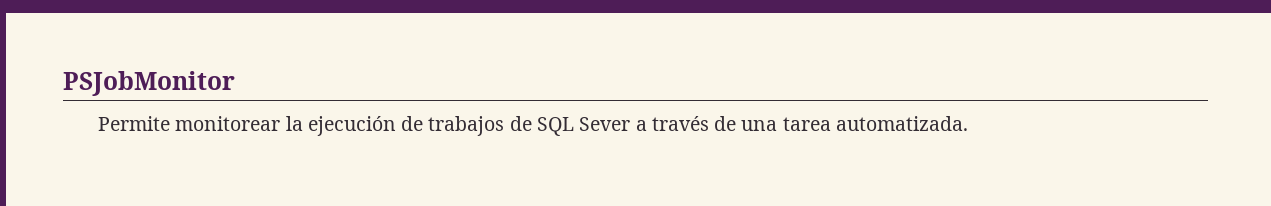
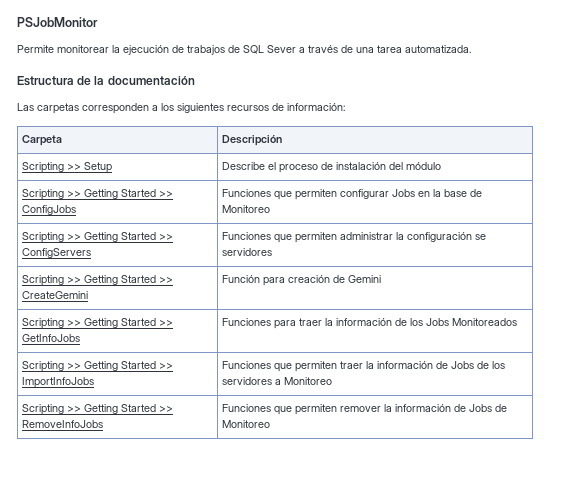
+ Estructura de la documentación
+ Las carpetas corresponden a los siguientes recursos de información:
+ Carpeta | Descripción
+ Scripting >> Setup | Describe el proceso de instalación del módulo
+ Scripting >> Getting Started >> ConfigJobs | Funciones que permiten configurar Jobs en la base de Monitoreo
+ Scripting >> Getting Started >> ConfigServers | Funciones que permiten administrar la configuración se servidores
+ Scripting >> Getting Started >> CreateGemini | Función para creación de Gemini
+ Scripting >> Getting Started >> GetInfoJobs | Funciones para traer la información de los Jobs Monitoreados
+ Scripting >> Getting Started >> ImportInfoJobs | Funciones que permiten traer la información de Jobs de los servidores a Monitoreo
+ Scripting >> Getting Started >> RemoveInfoJobs | Funciones que permiten remover la información de Jobs de Monitoreo

